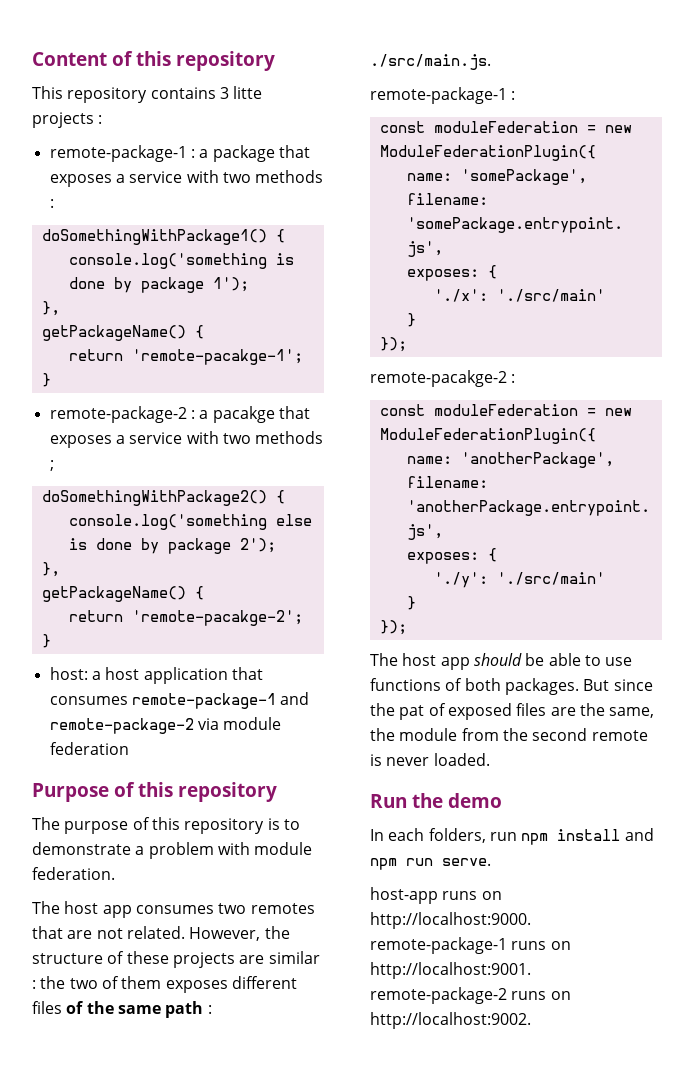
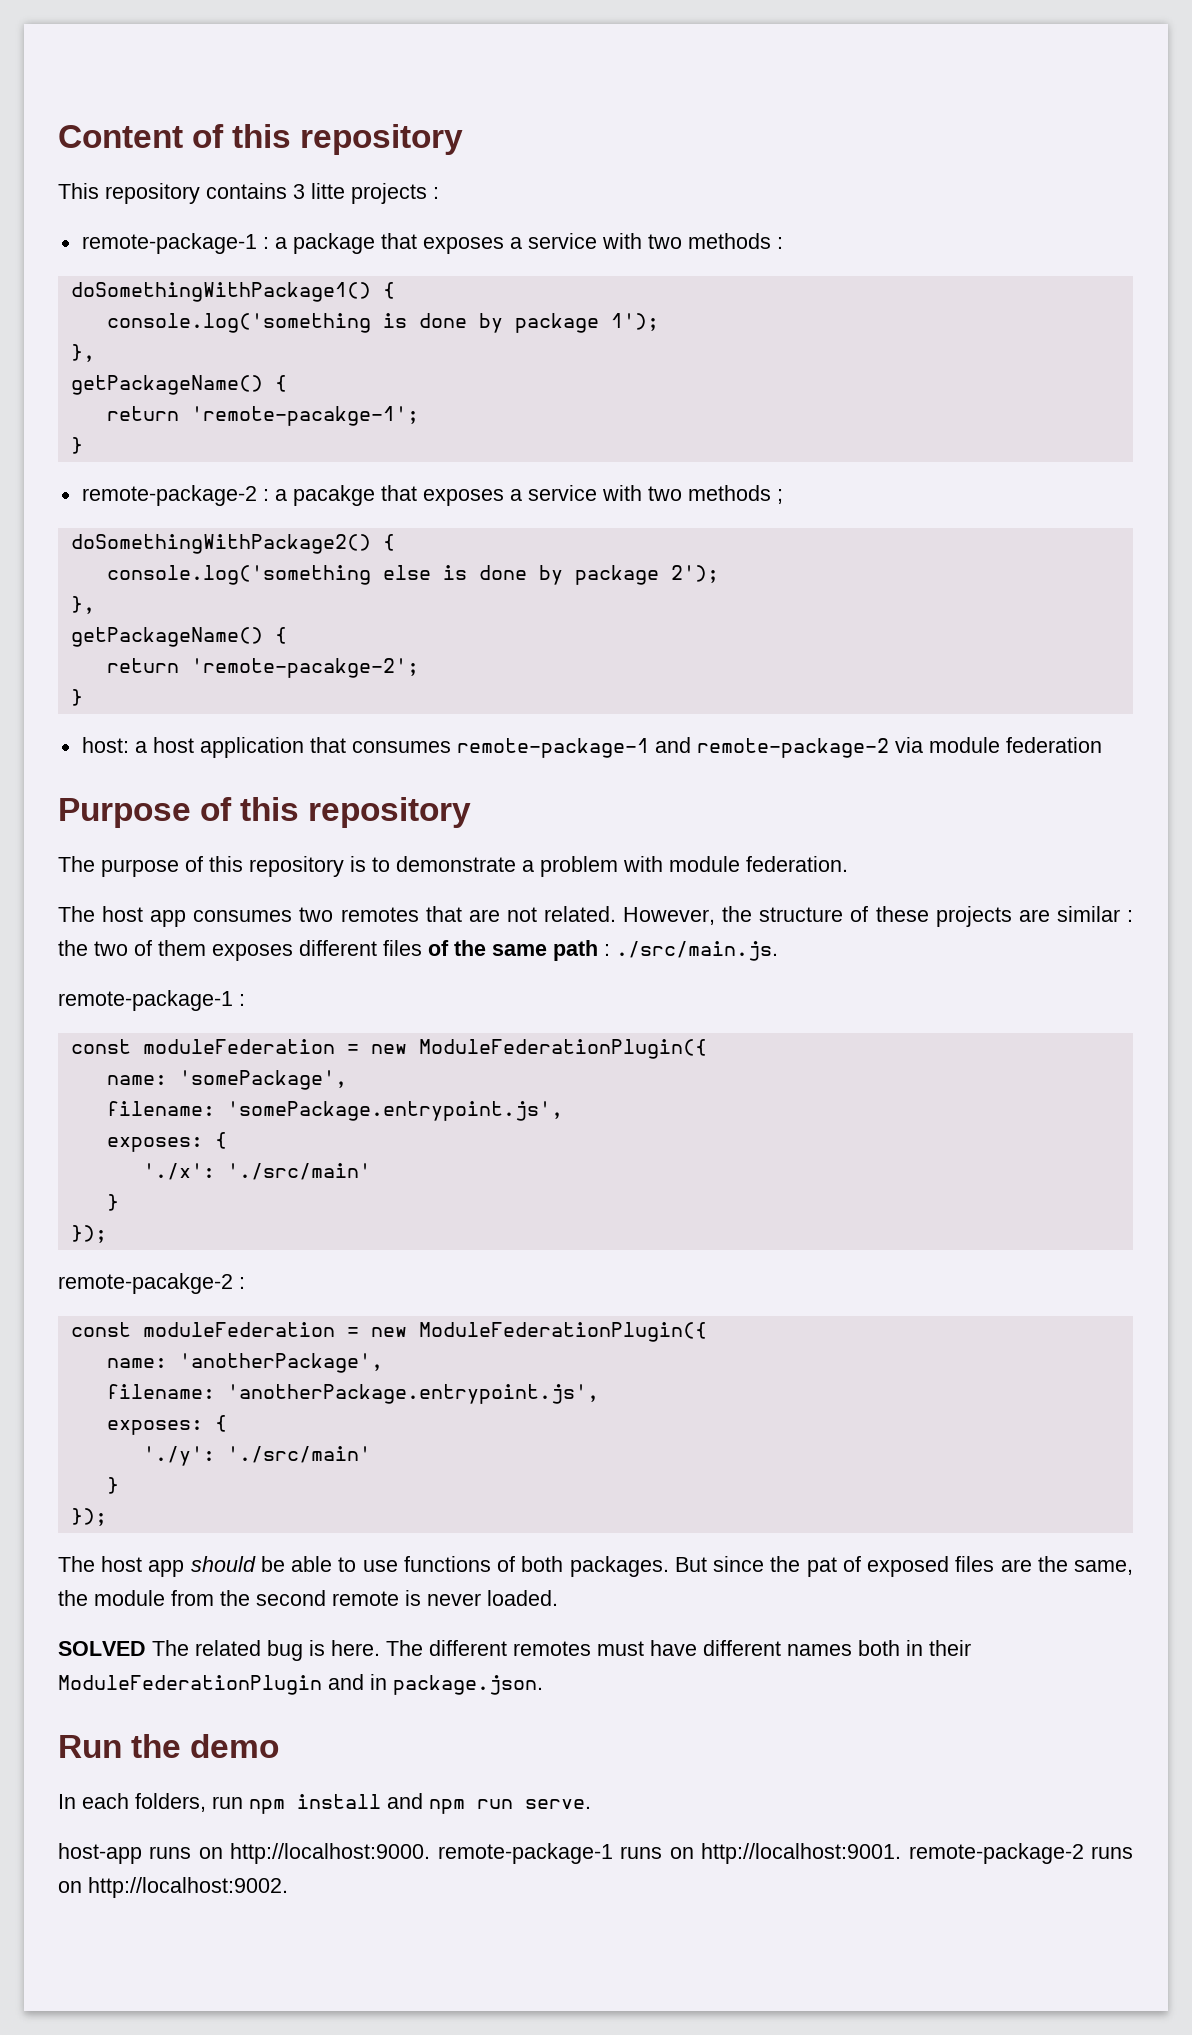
+ SOLVED The related bug is here. The different remotes must have different names both in their ModuleFederationPlugin and in package.json.

